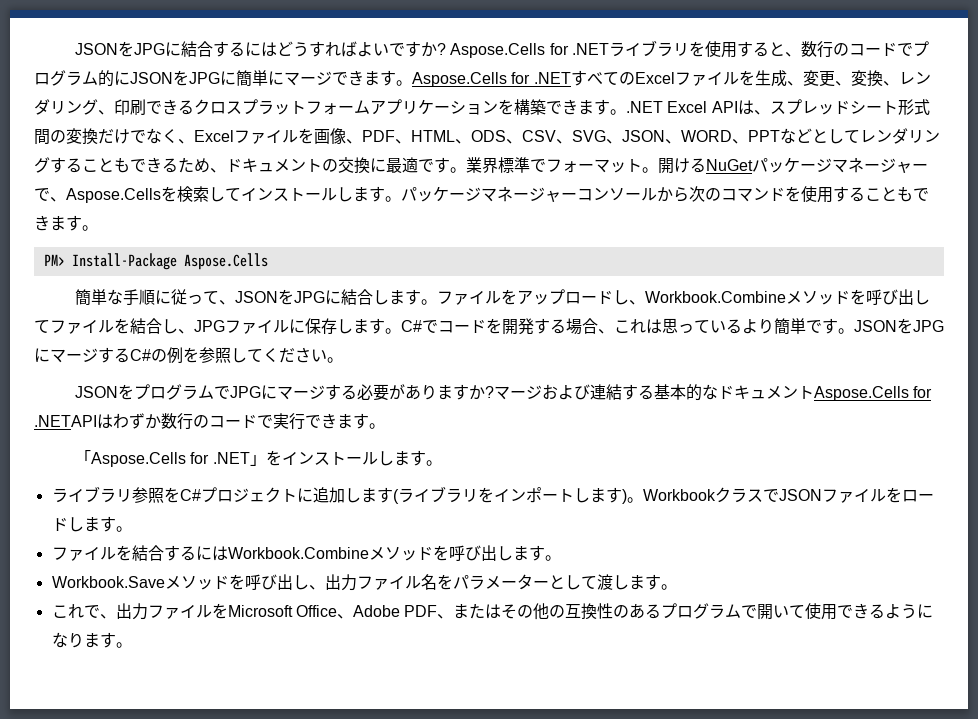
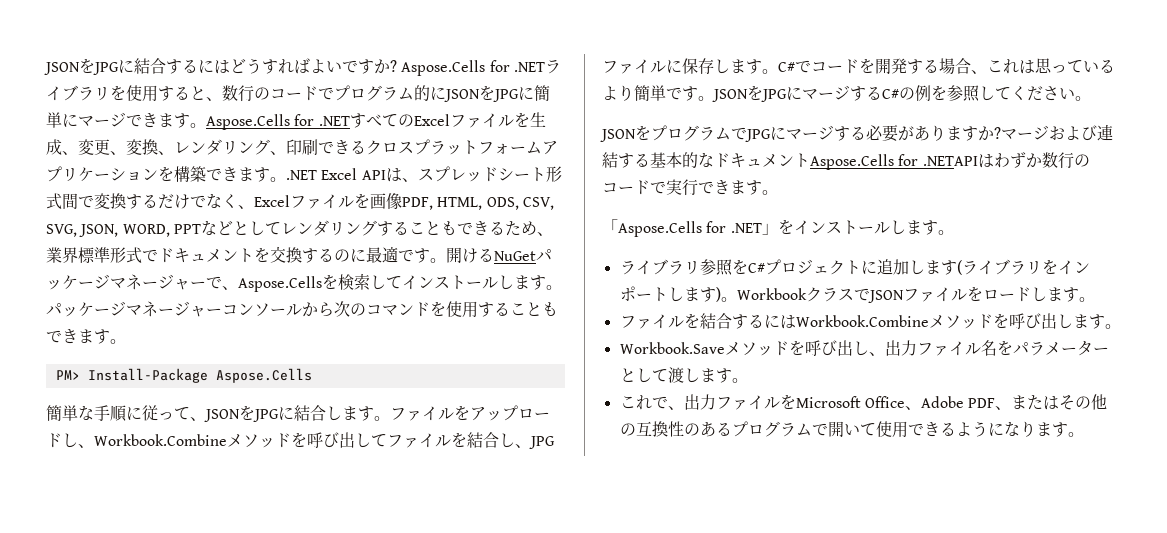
- Aspose.Cells for .NETすべてのExcelファイルを生成、変更、変換、レンダリング、印刷できるクロスプラットフォームアプリケーションを構築できます。.NET Excel APIは、スプレッドシート形式間の変換だけでなく、Excelファイルを画像、PDF、HTML、ODS、CSV、SVG、JSON、WORD、PPTなどとしてレンダリングすることもできるため、ドキュメントの交換に最適です。業界標準でフォーマット。
+ Aspose.Cells for .NETすべてのExcelファイルを生成、変更、変換、レンダリング、印刷できるクロスプラットフォームアプリケーションを構築できます。.NET Excel APIは、スプレッドシート形式間で変換するだけでなく、Excelファイルを画像PDF, HTML, ODS, CSV, SVG, JSON, WORD, PPTなどとしてレンダリングすることもできるため、業界標準形式でドキュメントを交換するのに最適です。

